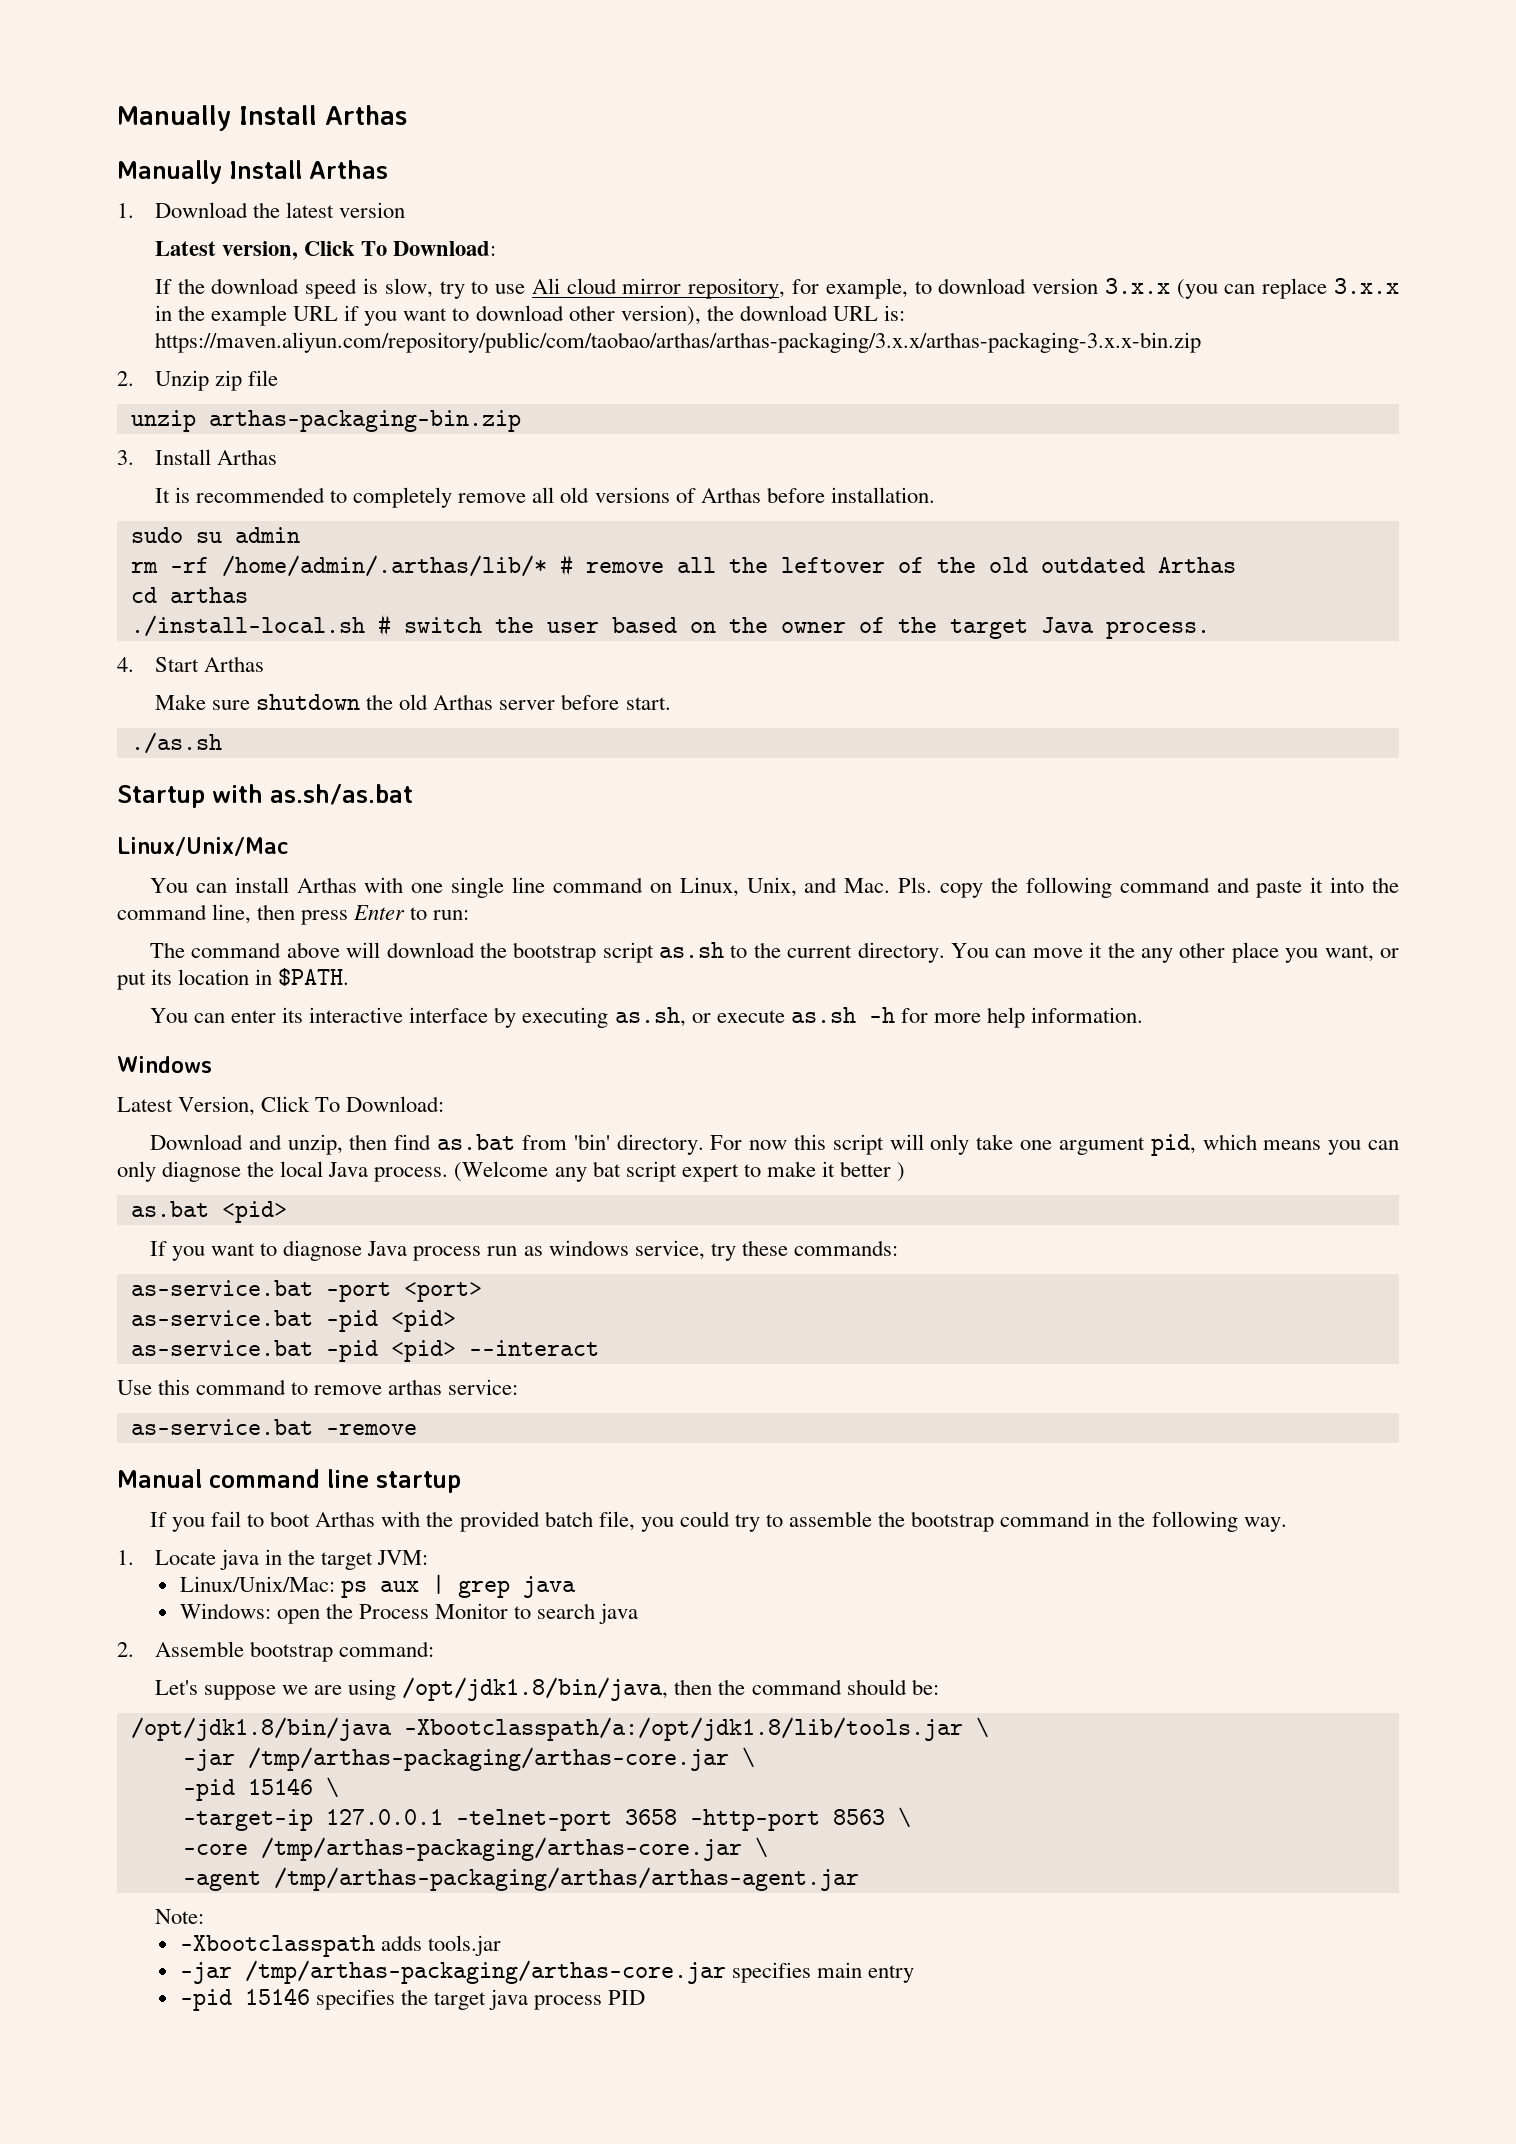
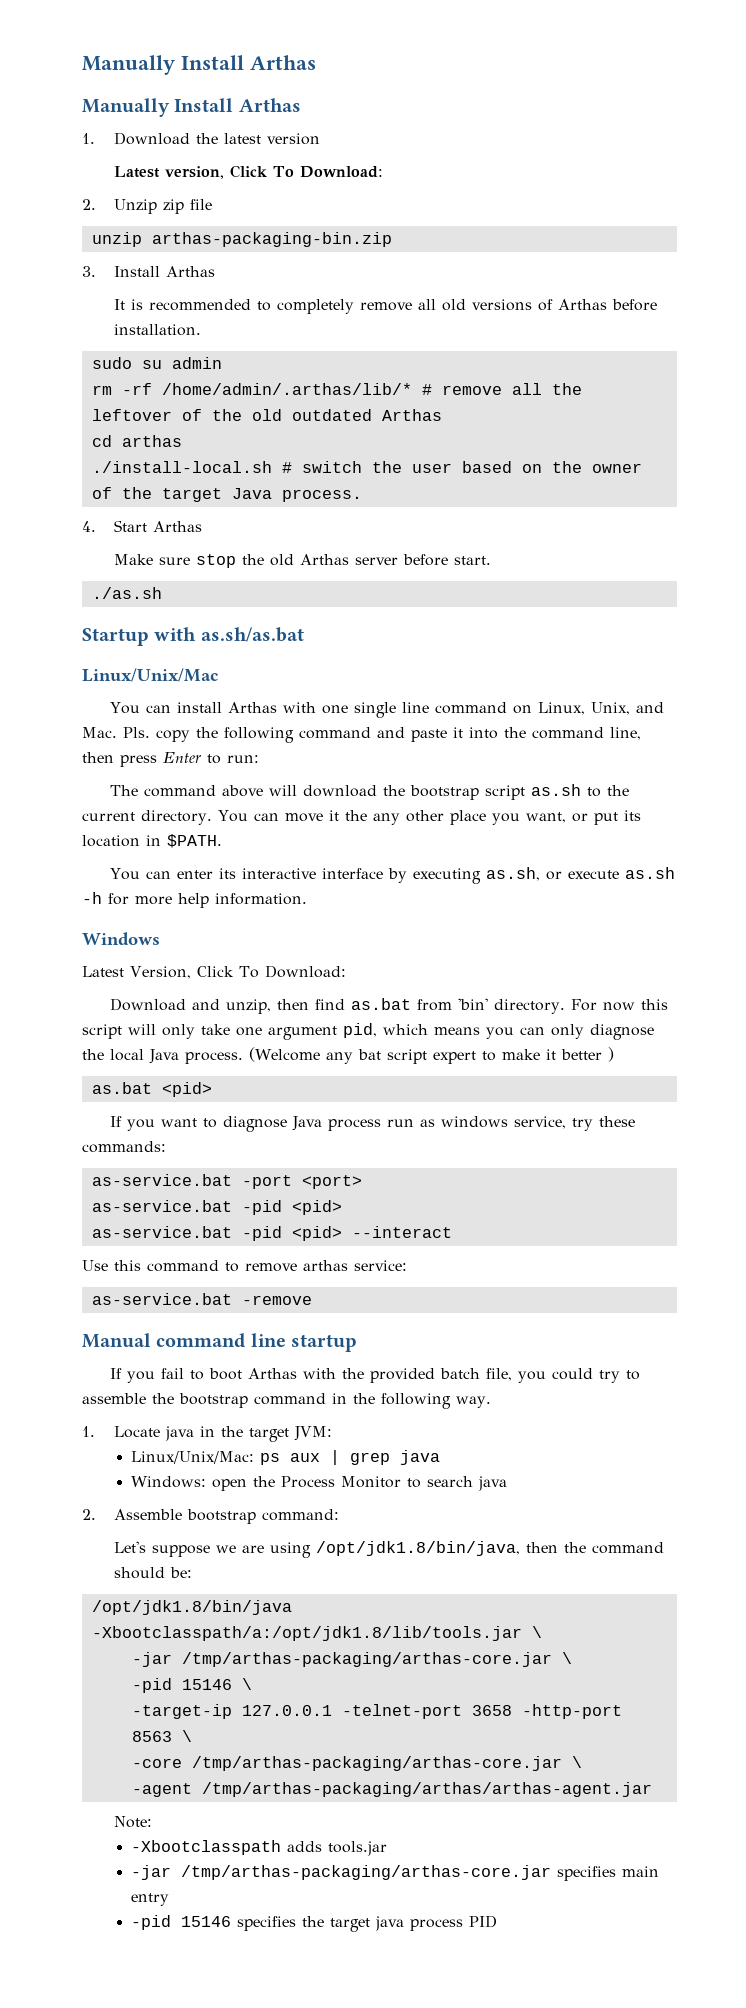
- If the download speed is slow, try to use Ali cloud mirror repository, for example, to download version 3.x.x (you can replace 3.x.x in the example URL if you want to download other version), the download URL is: https://maven.aliyun.com/repository/public/com/taobao/arthas/arthas-packaging/3.x.x/arthas-packaging-3.x.x-bin.zip
- Make sure shutdown the old Arthas server before start.
+ Make sure stop the old Arthas server before start.

